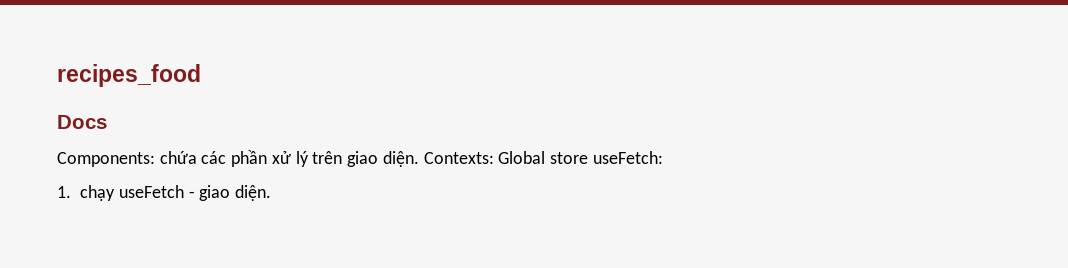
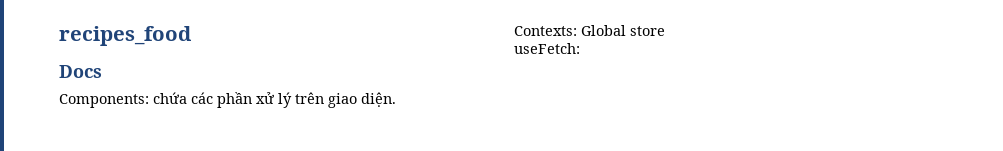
- Components: chứa các phần xử lý trên giao diện. Contexts: Global store useFetch:
+ Components: chứa các phần xử lý trên giao diện.
+ Contexts: Global store
+ useFetch:
- 1. chạy useFetch - giao diện.

